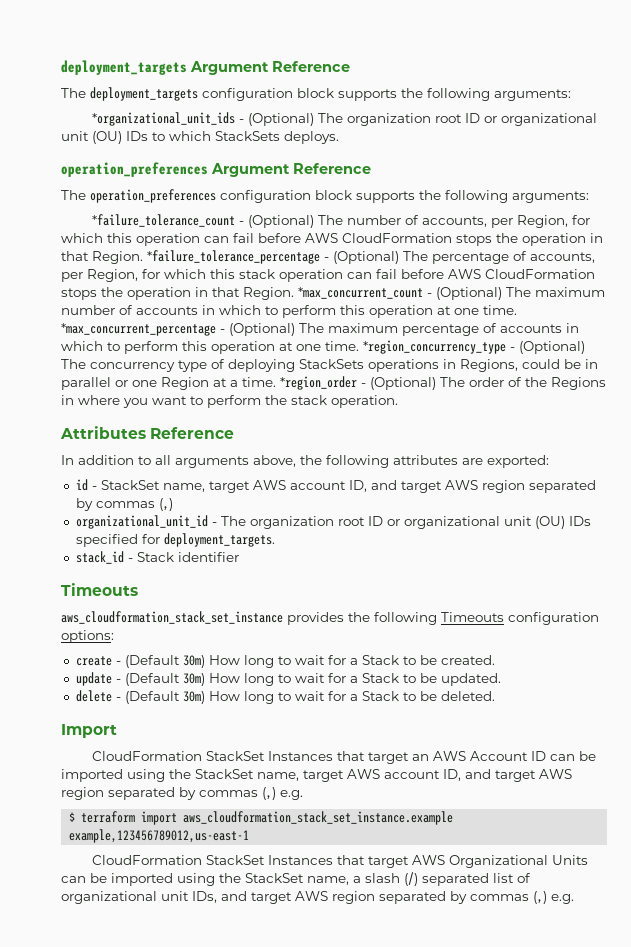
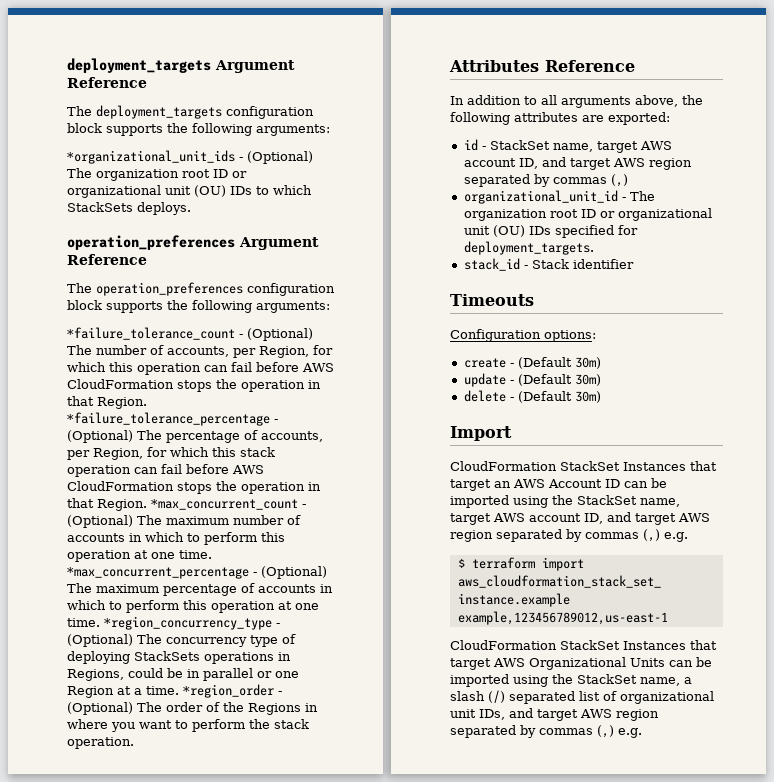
- aws_cloudformation_stack_set_instance provides the following Timeouts configuration options:
+ Configuration options:
- create - (Default 30m) How long to wait for a Stack to be created.
- update - (Default 30m) How long to wait for a Stack to be updated.
- delete - (Default 30m) How long to wait for a Stack to be deleted.
+ create - (Default 30m)
+ update - (Default 30m)
+ delete - (Default 30m)

